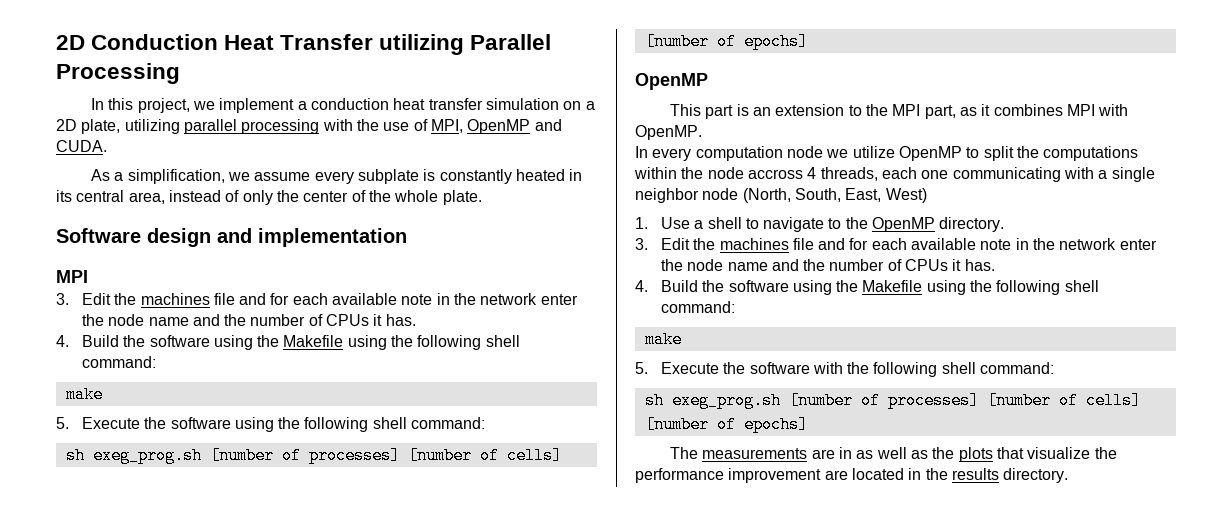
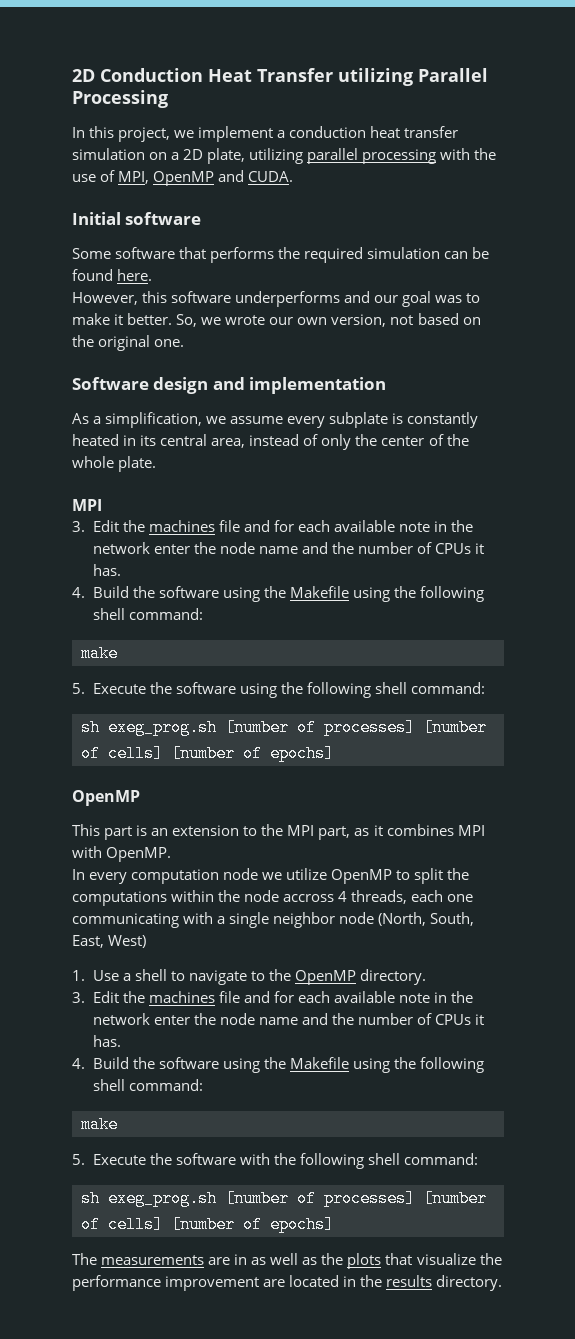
+ Initial software
+ Some software that performs the required simulation can be found here.
+ However, this software underperforms and our goal was to make it better. So, we wrote our own version, not based on the original one.
+ Software design and implementation
- Software design and implementation

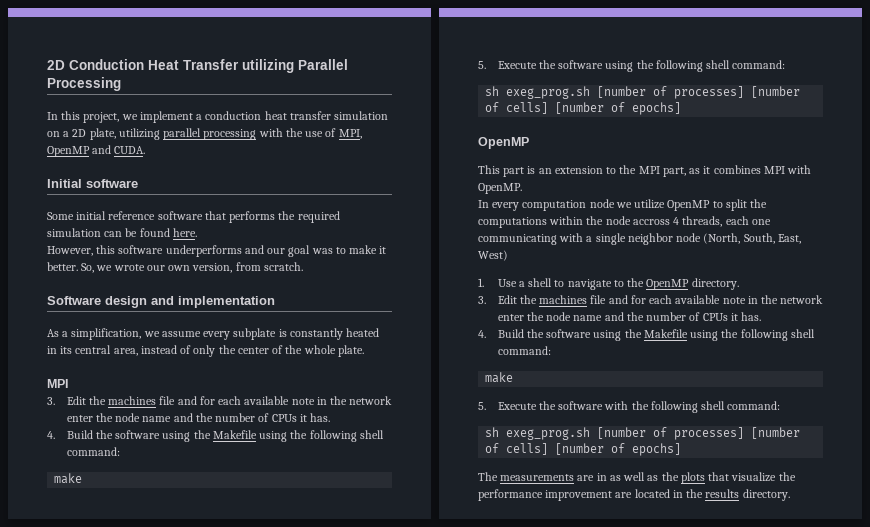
- Some software that performs the required simulation can be found here.
+ Some initial reference software that performs the required simulation can be found here.
- So, we wrote our own version, not based on the original one.
+ So, we wrote our own version, from scratch.

